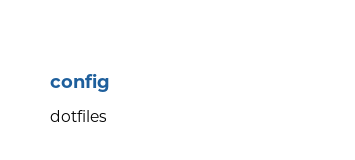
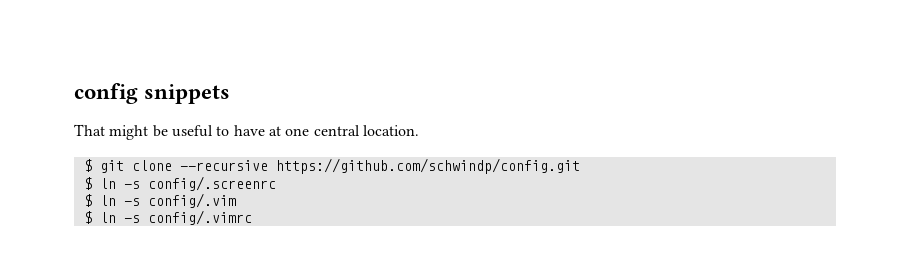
- config
- dotfiles
+ config snippets
+ That might be useful to have at one central location.
+ $ git clone --recursive https://github.com/schwindp/config.git
+ $ ln -s config/.screenrc
+ $ ln -s config/.vim
+ $ ln -s config/.vimrc

